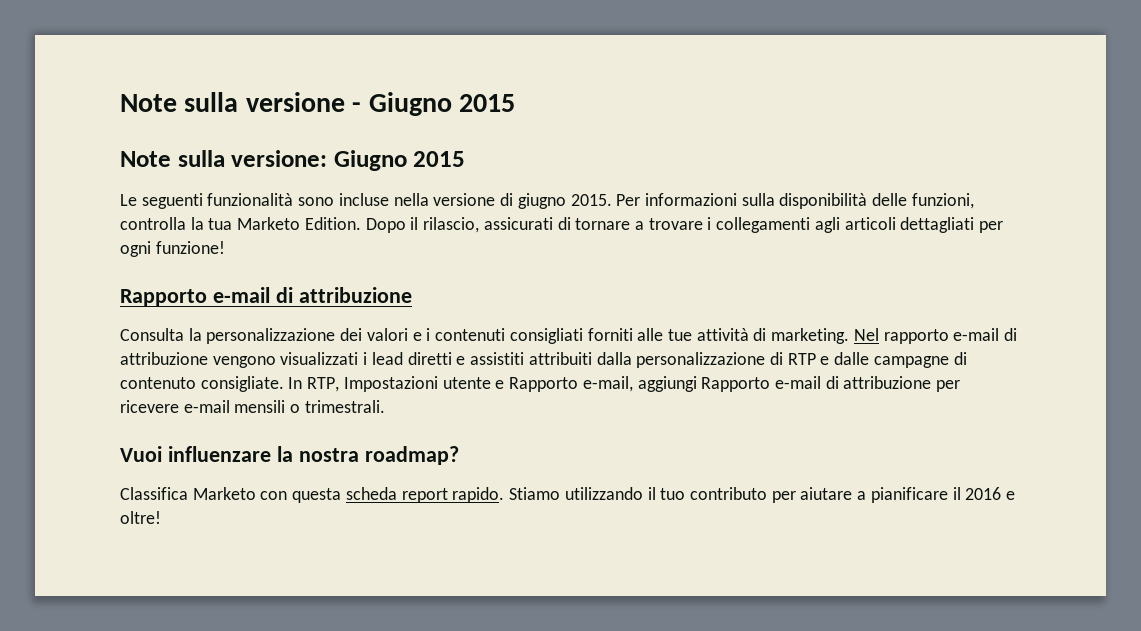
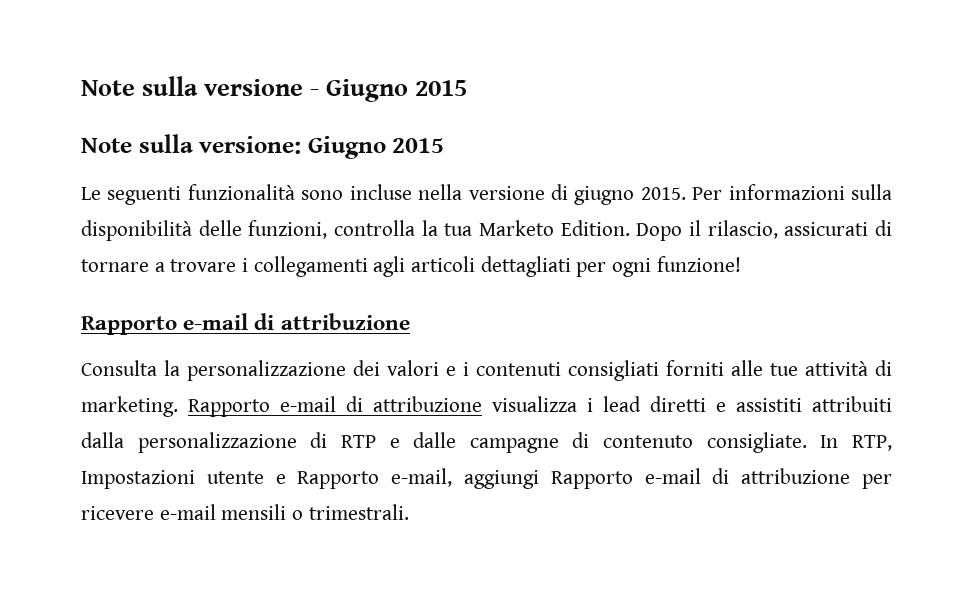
- Nel rapporto e-mail di attribuzione vengono visualizzati i lead diretti e assistiti attribuiti dalla personalizzazione di RTP e dalle campagne di contenuto consigliate.
+ Rapporto e-mail di attribuzione visualizza i lead diretti e assistiti attribuiti dalla personalizzazione di RTP e dalle campagne di contenuto consigliate.
- Vuoi influenzare la nostra roadmap?
- Classifica Marketo con questa scheda report rapido. Stiamo utilizzando il tuo contributo per aiutare a pianificare il 2016 e oltre!

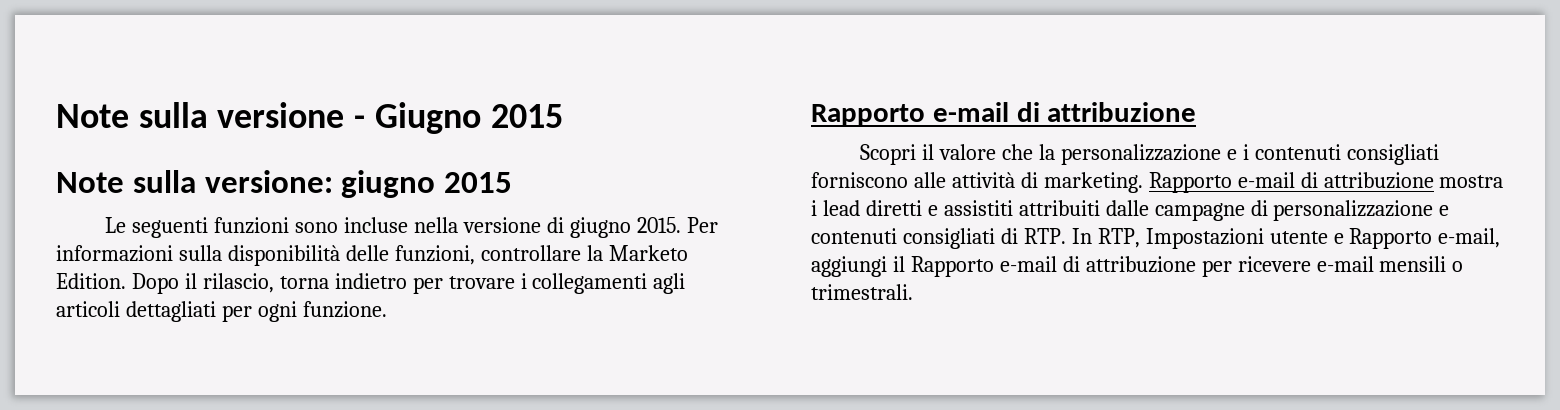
- Note sulla versione: Giugno 2015
+ Note sulla versione: giugno 2015
- Le seguenti funzionalità sono incluse nella versione di giugno 2015.
+ Le seguenti funzioni sono incluse nella versione di giugno 2015.
- Per informazioni sulla disponibilità delle funzioni, controlla la tua Marketo Edition.
+ Per informazioni sulla disponibilità delle funzioni, controllare la Marketo Edition.
- Dopo il rilascio, assicurati di tornare a trovare i collegamenti agli articoli dettagliati per ogni funzione!
+ Dopo il rilascio, torna indietro per trovare i collegamenti agli articoli dettagliati per ogni funzione.
- Consulta la personalizzazione dei valori e i contenuti consigliati forniti alle tue attività di marketing.
+ Scopri il valore che la personalizzazione e i contenuti consigliati forniscono alle attività di marketing.
- Rapporto e-mail di attribuzione visualizza i lead diretti e assistiti attribuiti dalla personalizzazione di RTP e dalle campagne di contenuto consigliate. In RTP, Impostazioni utente e Rapporto e-mail, aggiungi Rapporto e-mail di attribuzione per ricevere e-mail mensili o trimestrali.
+ Rapporto e-mail di attribuzione mostra i lead diretti e assistiti attribuiti dalle campagne di personalizzazione e contenuti consigliati di RTP. In RTP, Impostazioni utente e Rapporto e-mail, aggiungi il Rapporto e-mail di attribuzione per ricevere e-mail mensili o trimestrali.

